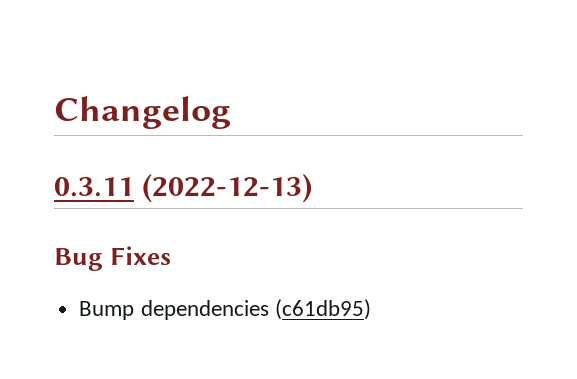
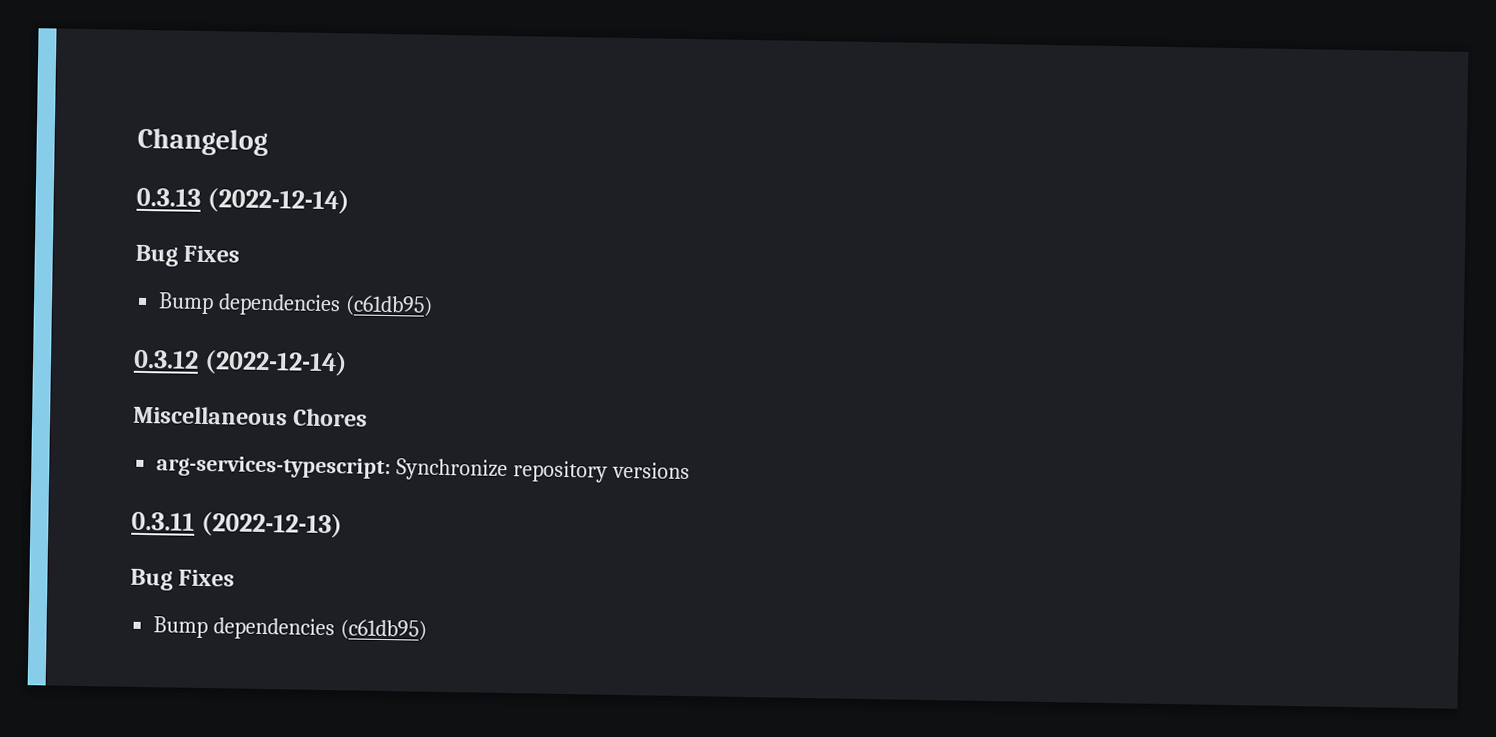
+ 0.3.13 (2022-12-14)
+ Bug Fixes
+ Bump dependencies (c61db95)
+ 0.3.12 (2022-12-14)
+ Miscellaneous Chores
+ arg-services-typescript: Synchronize repository versions

